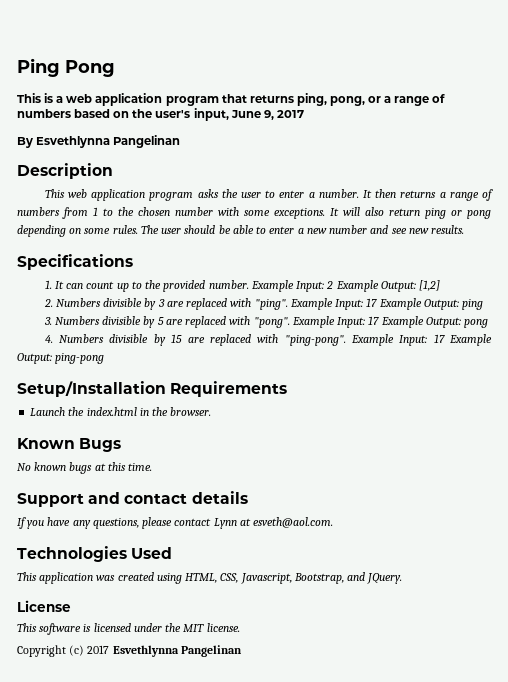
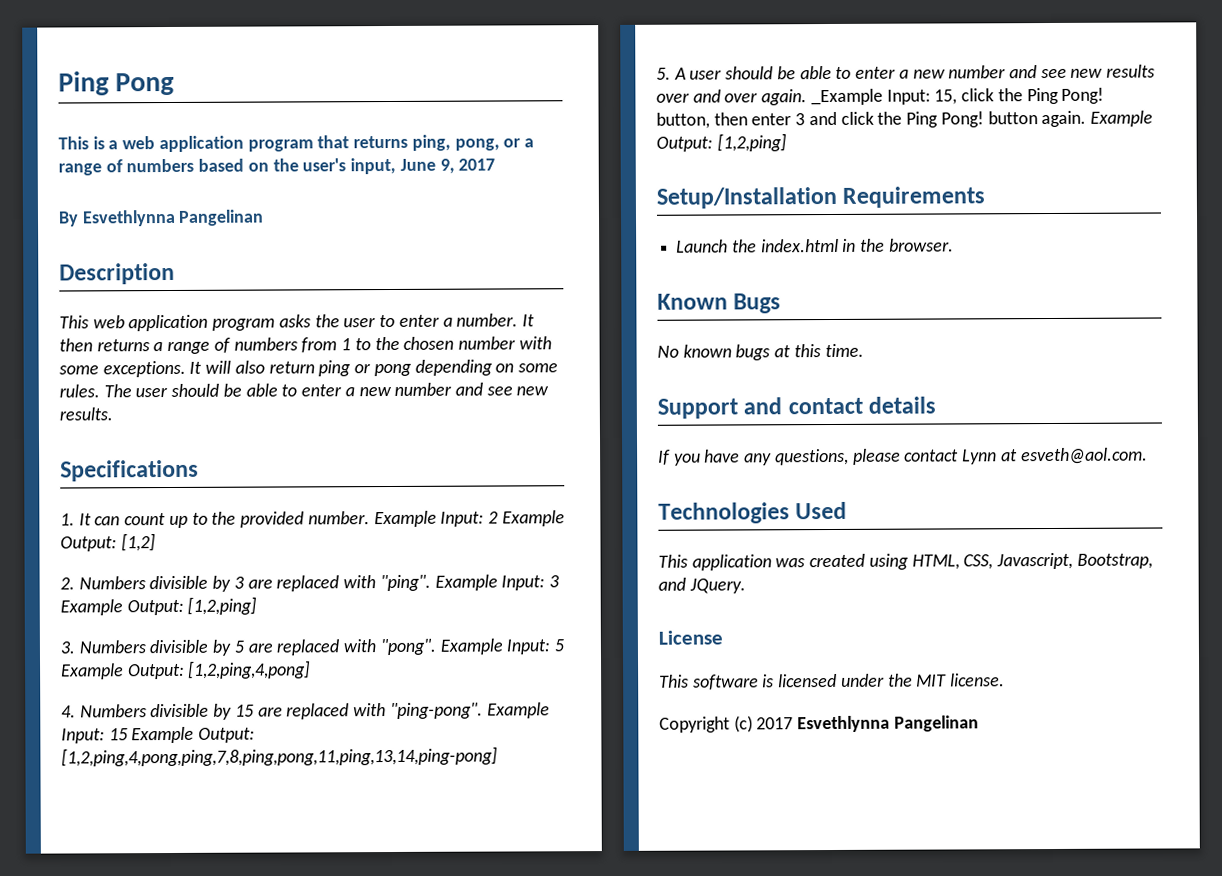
- Example Input: 17 Example Output: ping
+ Example Input: 3 Example Output: [1,2,ping]
- Example Input: 17 Example Output: pong
+ Example Input: 5 Example Output: [1,2,ping,4,pong]
- Example Input: 17 Example Output: ping-pong
+ Example Input: 15 Example Output: [1,2,ping,4,pong,ping,7,8,ping,pong,11,ping,13,14,ping-pong]
+ 5. A user should be able to enter a new number and see new results over and over again. _Example Input: 15, click the Ping Pong! button, then enter 3 and click the Ping Pong! button again. Example Output: [1,2,ping]

